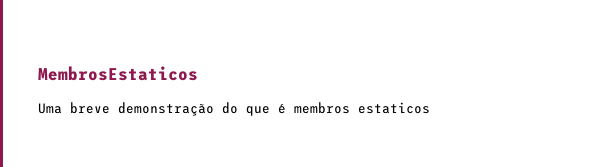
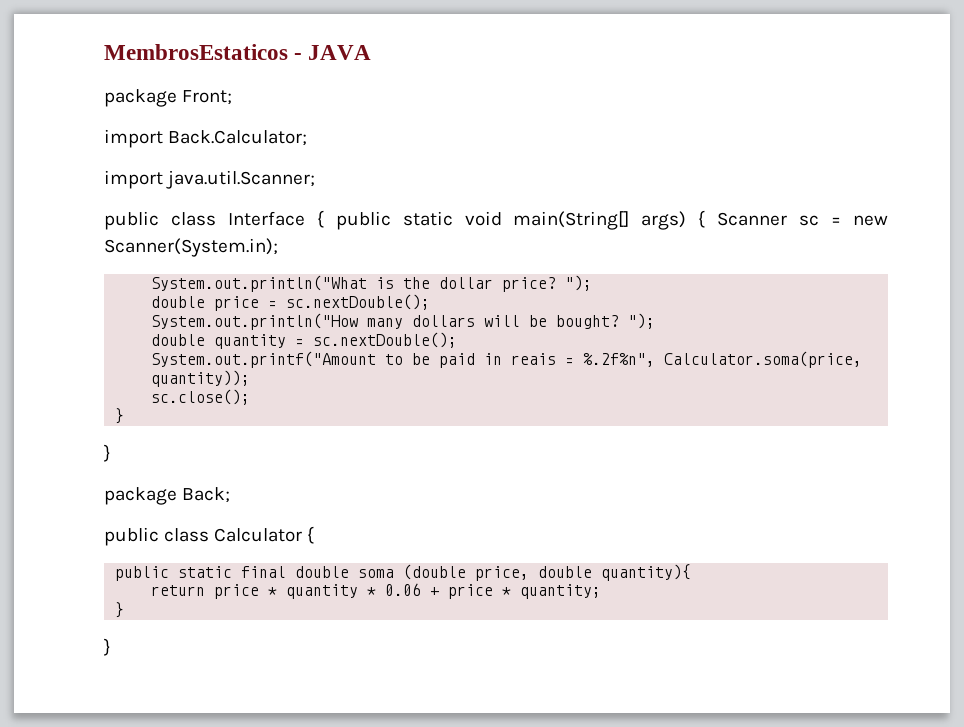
- MembrosEstaticos
- Uma breve demonstração do que é membros estaticos
+ MembrosEstaticos - JAVA
+ package Front;
+ import Back.Calculator;
+ import java.util.Scanner;
+ public class Interface { public static void main(String[] args) { Scanner sc = new Scanner(System.in);
+ System.out.println("What is the dollar price? ");
+ double price = sc.nextDouble();
+ System.out.println("How many dollars will be bought? ");
+ double quantity = sc.nextDouble();
+ System.out.printf("Amount to be paid in reais = %.2f%n", Calculator.soma(price, quantity));
+ sc.close();
+ }
+ }
+ package Back;
+ public class Calculator {
+ public static final double soma (double price, double quantity){
+ return price * quantity * 0.06 + price * quantity;
+ }
+ }

